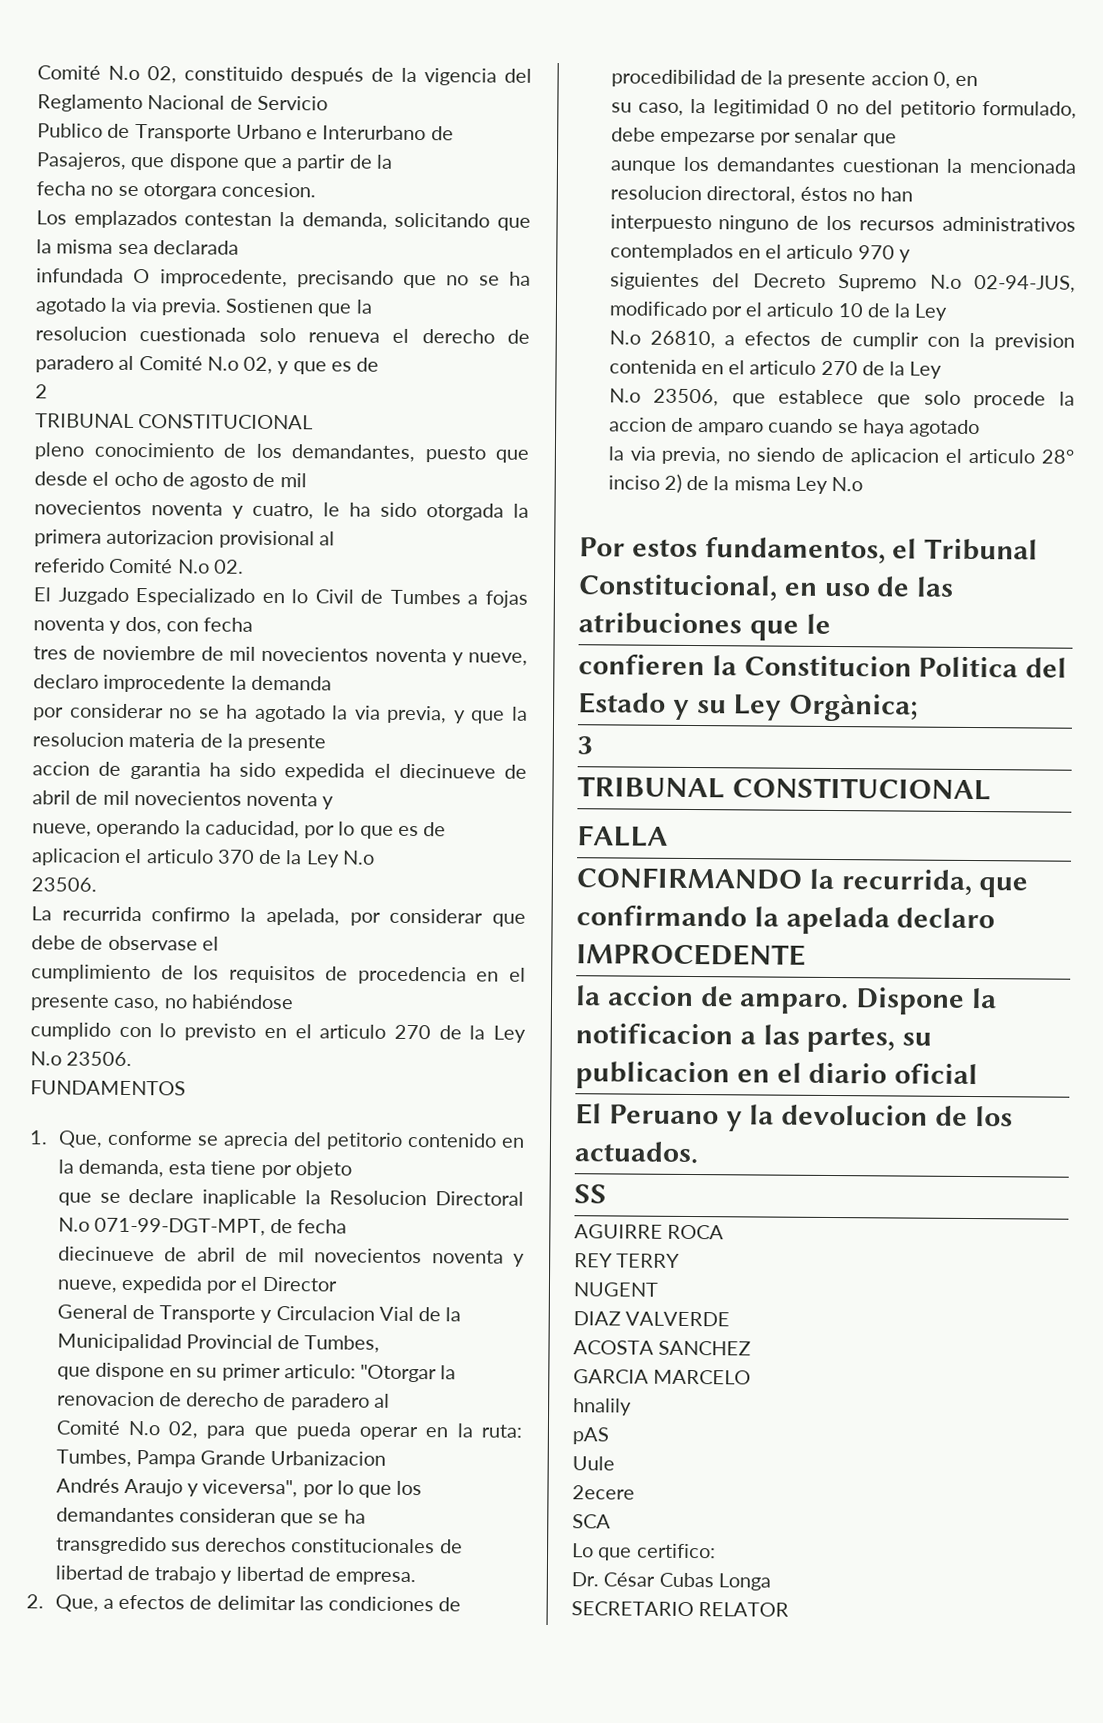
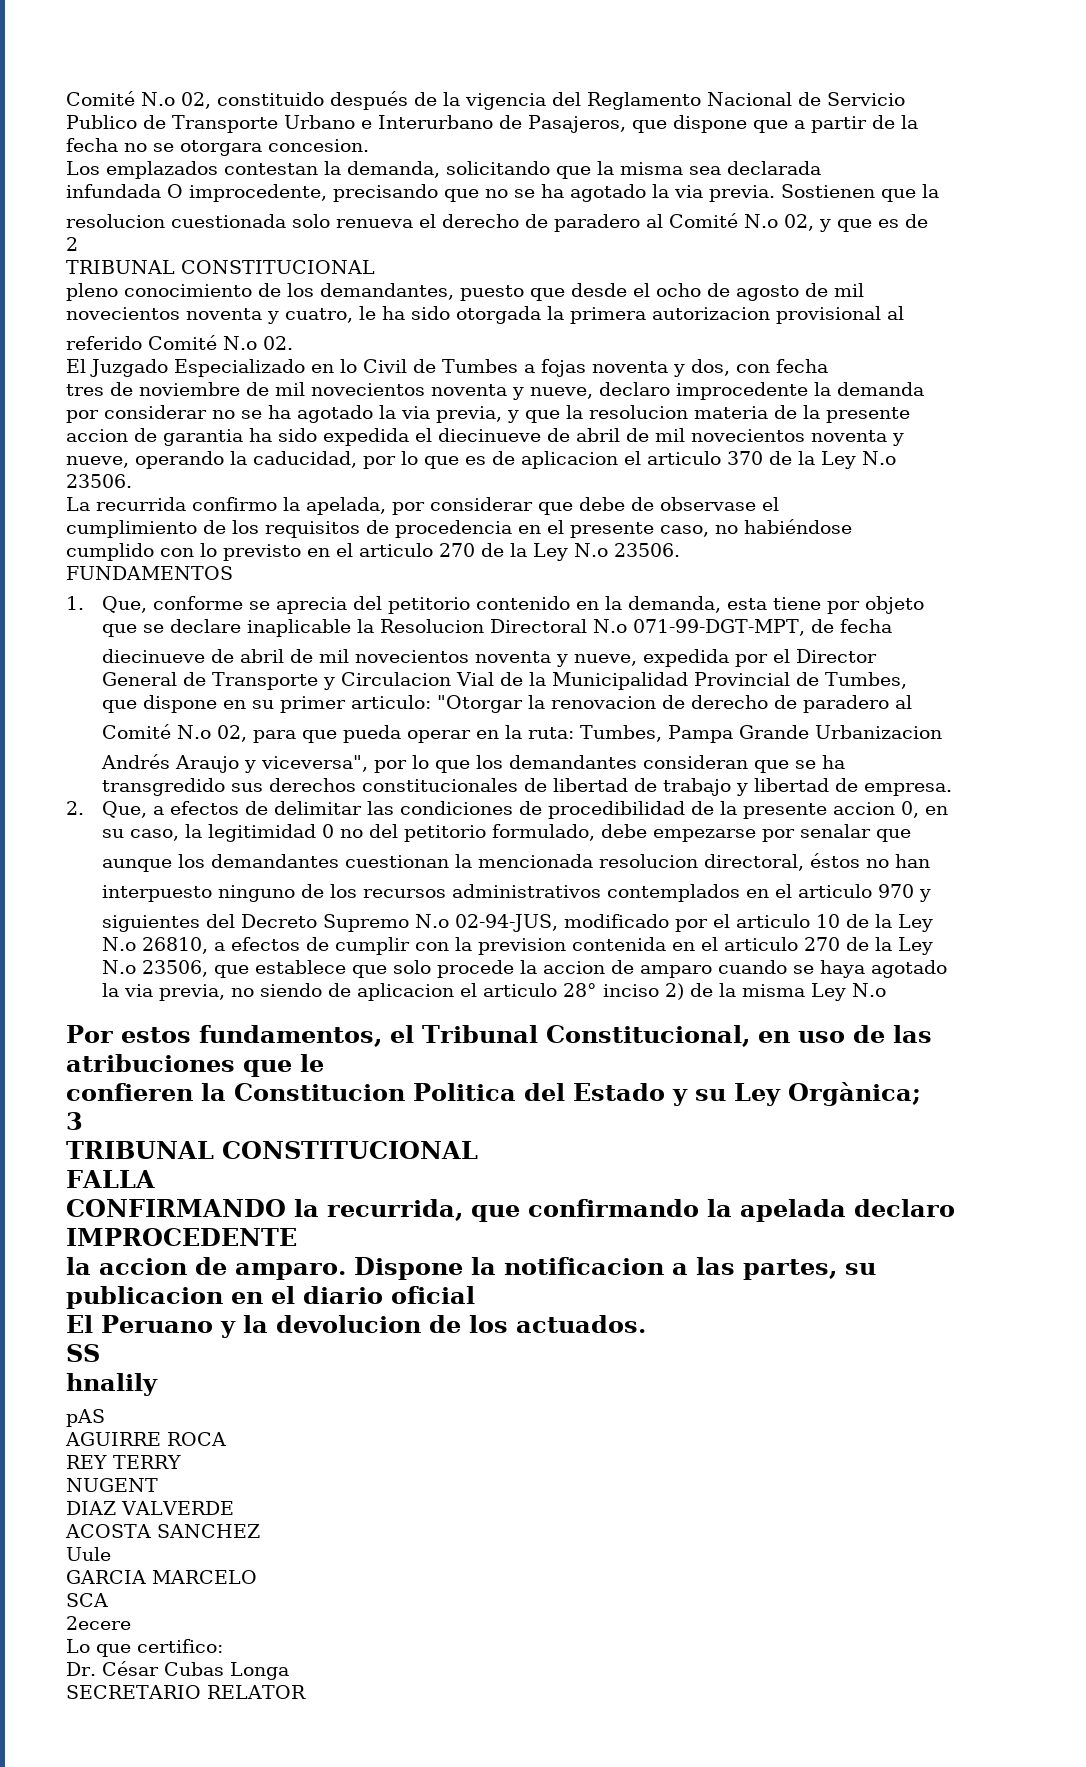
+ hnalily
+ pAS
+ Uule
- hnalily
- pAS
- Uule
+ SCA
- SCA

